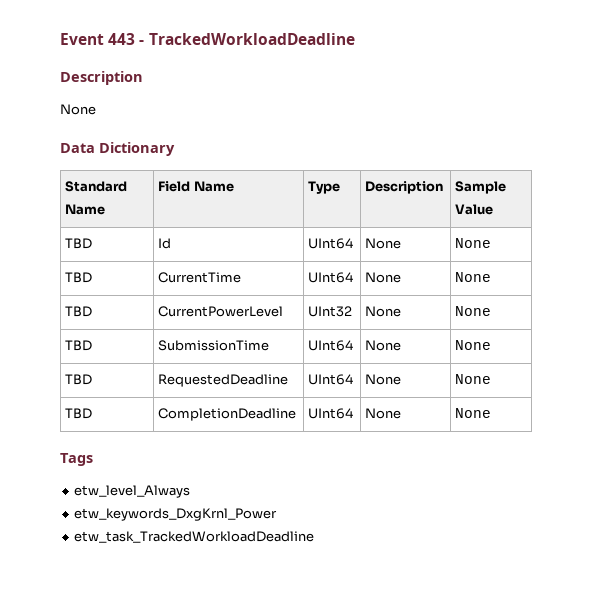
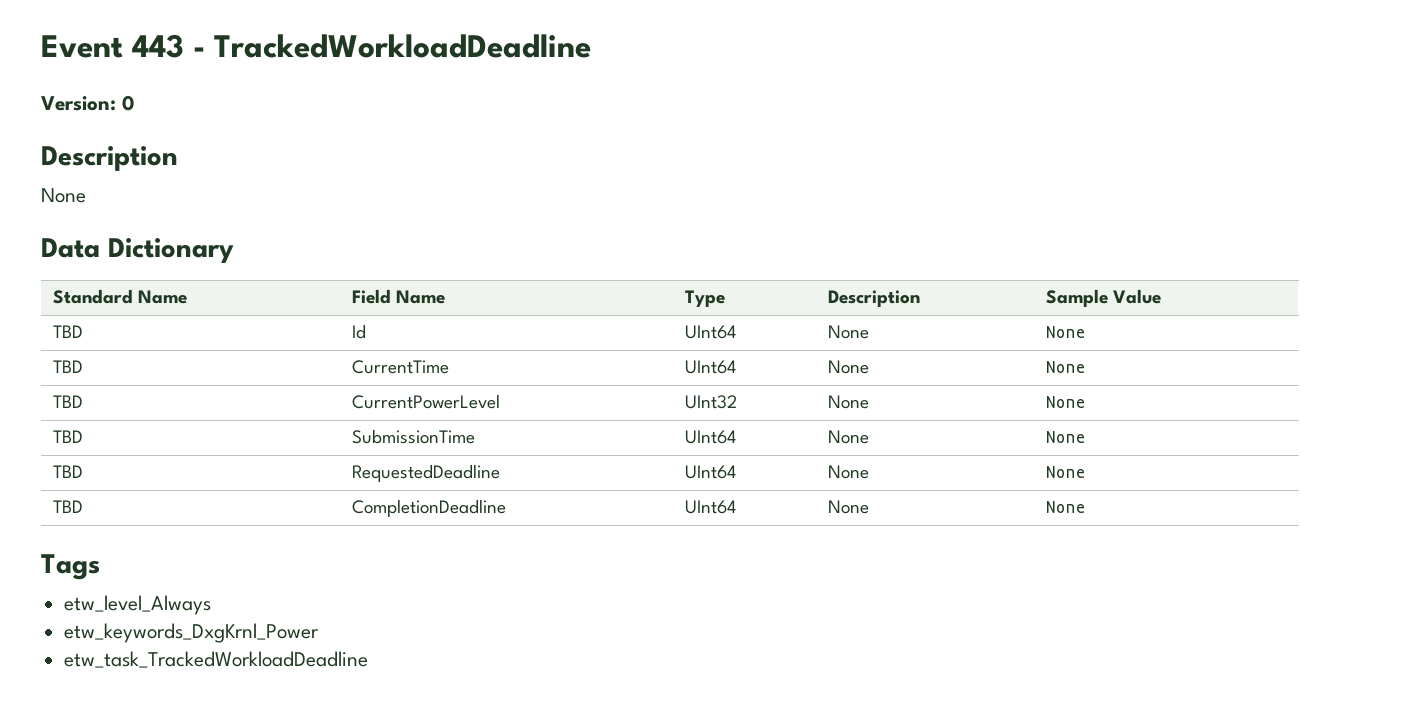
+ Version: 0

